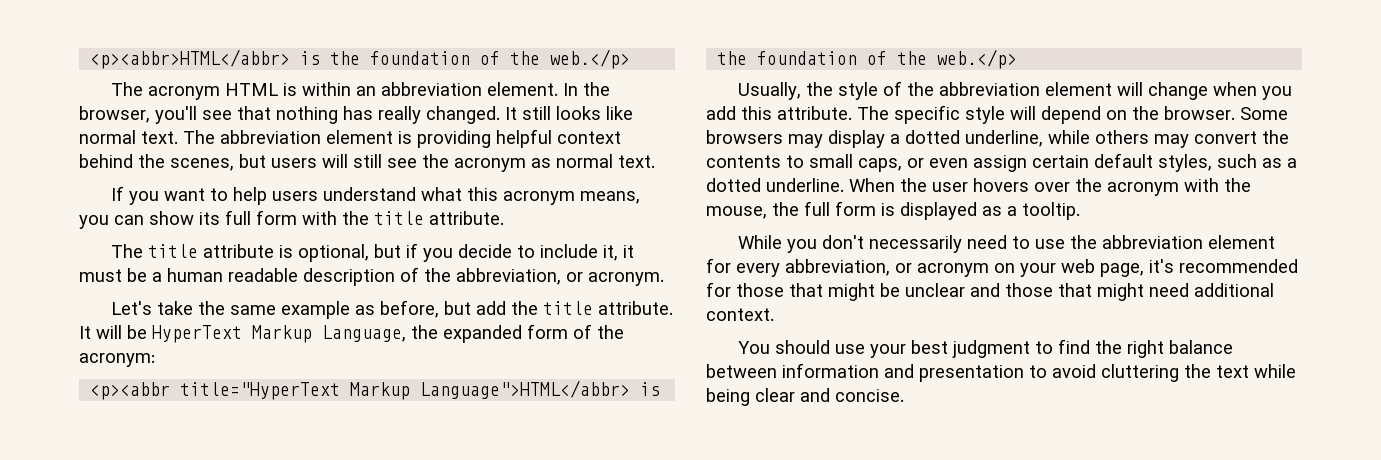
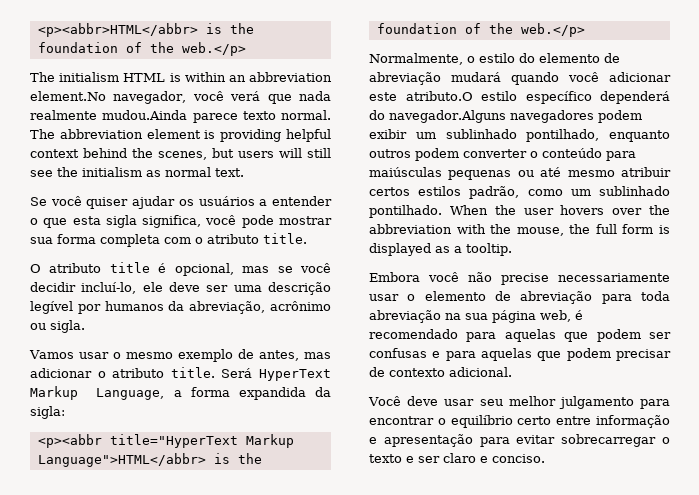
- The acronym HTML is within an abbreviation element. In the browser, you'll see that nothing has really changed. It still looks like normal text.
+ The initialism HTML is within an abbreviation element.No navegador, você verá que nada realmente mudou.Ainda parece texto normal.
- The abbreviation element is providing helpful context behind the scenes, but users will still see the acronym as normal text.
+ The abbreviation element is providing helpful context behind the scenes, but users will still see the initialism as normal text.
- If you want to help users understand what this acronym means, you can show its full form with the title attribute.
- The title attribute is optional, but if you decide to include it, it must be a human readable description of the abbreviation, or acronym.
- Let's take the same example as before, but add the title attribute. It will be HyperText Markup Language, the expanded form of the acronym:
+ Se você quiser ajudar os usuários a entender o que esta sigla significa, você pode mostrar sua forma completa com o atributo title.
+ O atributo title é opcional, mas se você decidir incluí-lo, ele deve ser uma descrição legível por humanos da abreviação, acrônimo ou sigla.
+ Vamos usar o mesmo exemplo de antes, mas adicionar o atributo title. Será HyperText Markup Language, a forma expandida da sigla:
- Usually, the style of the abbreviation element will change when you add this attribute. The specific style will depend on the browser. Some browsers may display a dotted underline, while others may convert the contents to small caps, or even assign certain default styles, such as a dotted underline.
+ Normalmente, o estilo do elemento de abreviação mudará quando você adicionar este atributo.O estilo específico dependerá do navegador.Alguns navegadores podem exibir um sublinhado pontilhado, enquanto outros podem converter o conteúdo para maiúsculas pequenas ou até mesmo atribuir certos estilos padrão, como um sublinhado pontilhado.
- When the user hovers over the acronym with the mouse, the full form is displayed as a tooltip.
+ When the user hovers over the abbreviation with the mouse, the full form is displayed as a tooltip.
- While you don't necessarily need to use the abbreviation element for every abbreviation, or acronym on your web page, it's recommended for those that might be unclear and those that might need additional context.
- You should use your best judgment to find the right balance between information and presentation to avoid cluttering the text while being clear and concise.
+ Embora você não precise necessariamente usar o elemento de abreviação para toda abreviação na sua página web, é recomendado para aquelas que podem ser confusas e para aquelas que podem precisar de contexto adicional.
+ Você deve usar seu melhor julgamento para encontrar o equilíbrio certo entre informação e apresentação para evitar sobrecarregar o texto e ser claro e conciso.

